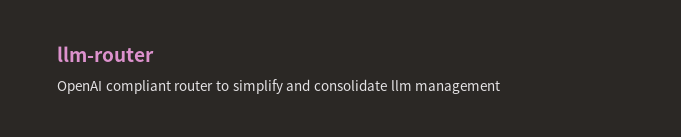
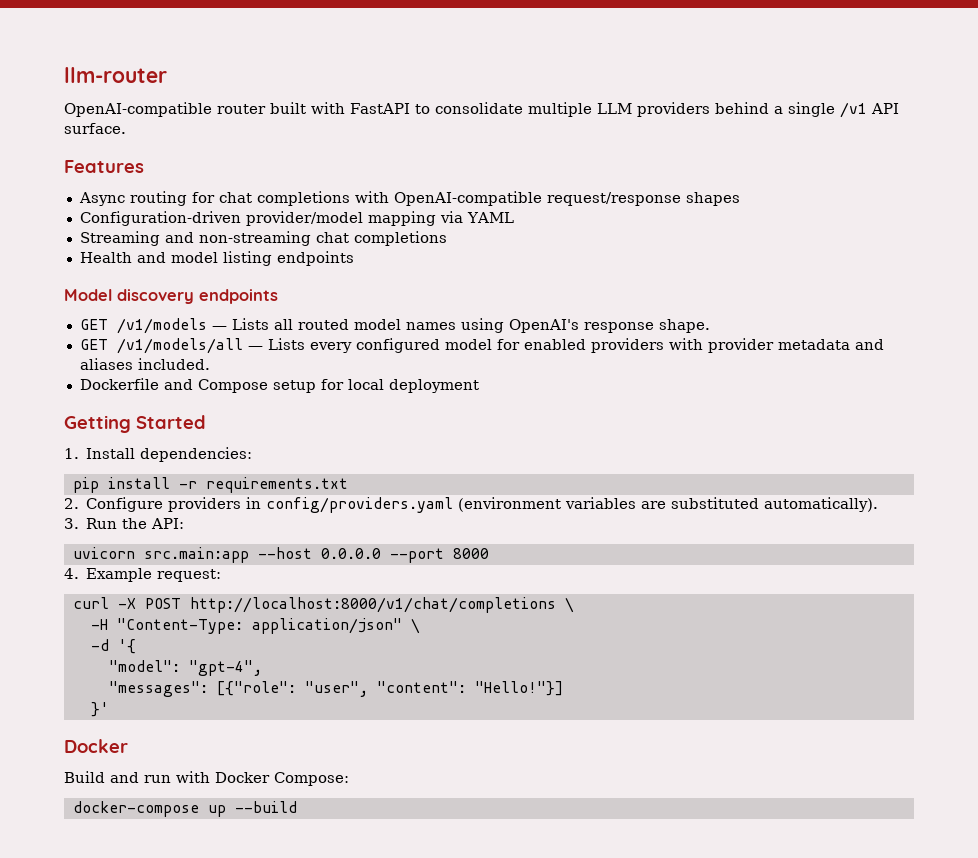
- OpenAI compliant router to simplify and consolidate llm management
+ OpenAI-compatible router built with FastAPI to consolidate multiple LLM providers behind a single /v1 API surface.
+ Features
+ Async routing for chat completions with OpenAI-compatible request/response shapes
+ Configuration-driven provider/model mapping via YAML
+ Streaming and non-streaming chat completions
+ Health and model listing endpoints
+ Model discovery endpoints
+ GET /v1/models — Lists all routed model names using OpenAI's response shape.
+ GET /v1/models/all — Lists every configured model for enabled providers with provider metadata and aliases included.
+ Dockerfile and Compose setup for local deployment
+ Getting Started
+ 1. Install dependencies:
+ pip install -r requirements.txt
+ 2. Configure providers in config/providers.yaml (environment variables are substituted automatically).
+ 3. Run the API:
+ uvicorn src.main:app --host 0.0.0.0 --port 8000
+ 4. Example request:
+ curl -X POST http://localhost:8000/v1/chat/completions \
+ -H "Content-Type: application/json" \
+ -d '{
+ "model": "gpt-4",
+ "messages": [{"role": "user", "content": "Hello!"}]
+ }'
+ Docker
+ Build and run with Docker Compose:
+ docker-compose up --build

